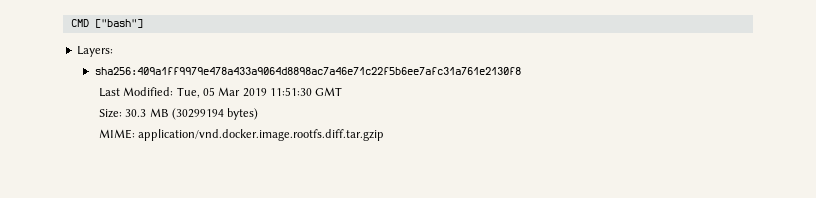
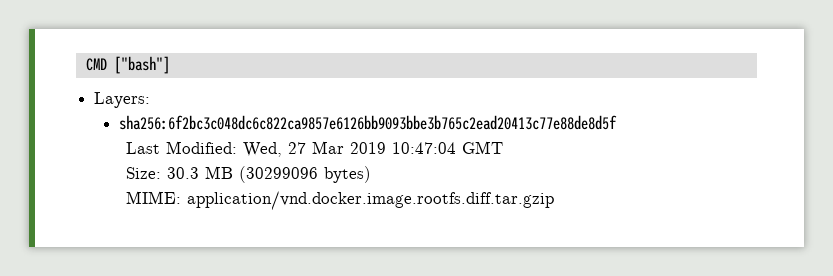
- sha256:409a1ff9979e478a433a9064d8898ac7a46e71c22f5b6ee7afc31a761e2130f8
+ sha256:6f2bc3c048dc6c822ca9857e6126bb9093bbe3b765c2ead20413c77e88de8d5f
- Last Modified: Tue, 05 Mar 2019 11:51:30 GMT
+ Last Modified: Wed, 27 Mar 2019 10:47:04 GMT
- Size: 30.3 MB (30299194 bytes)
+ Size: 30.3 MB (30299096 bytes)

